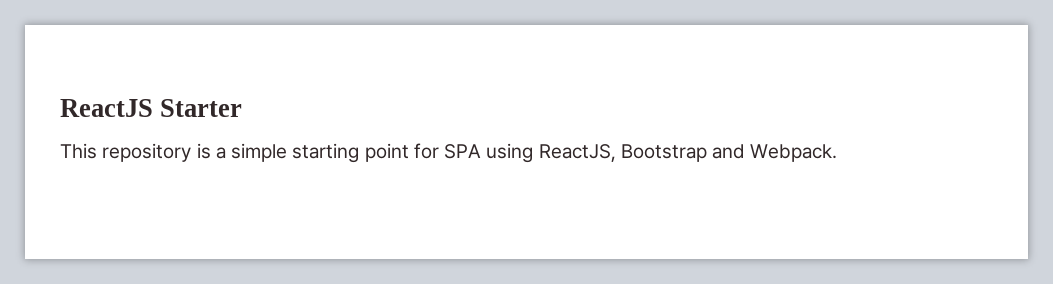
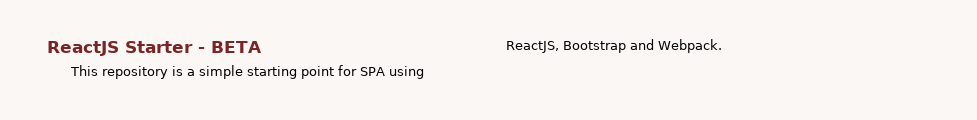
- ReactJS Starter
+ ReactJS Starter - BETA

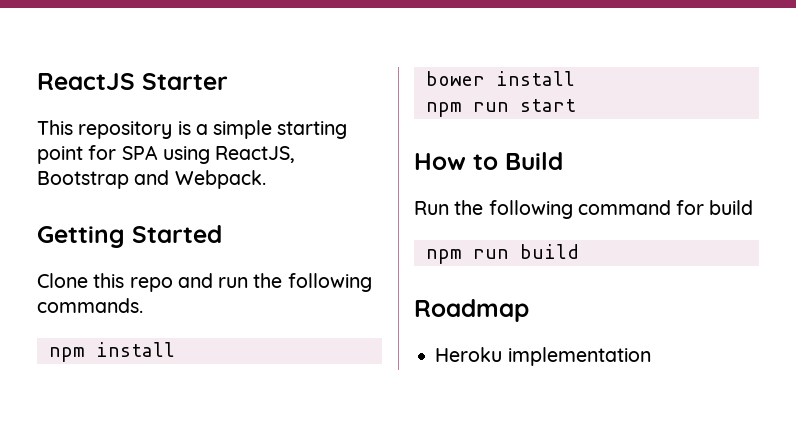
- ReactJS Starter - BETA
+ ReactJS Starter
+ Getting Started
+ Clone this repo and run the following commands.
+ npm install
+ bower install
+ npm run start
+ How to Build
+ Run the following command for build
+ npm run build
+ Roadmap
+ Heroku implementation

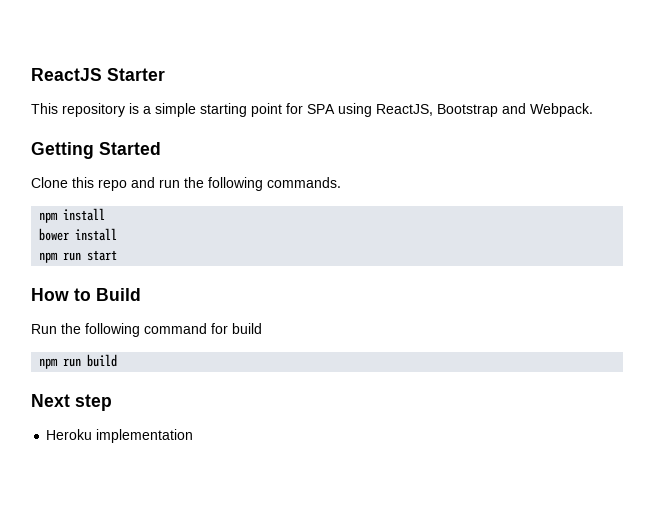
- Roadmap
+ Next step

